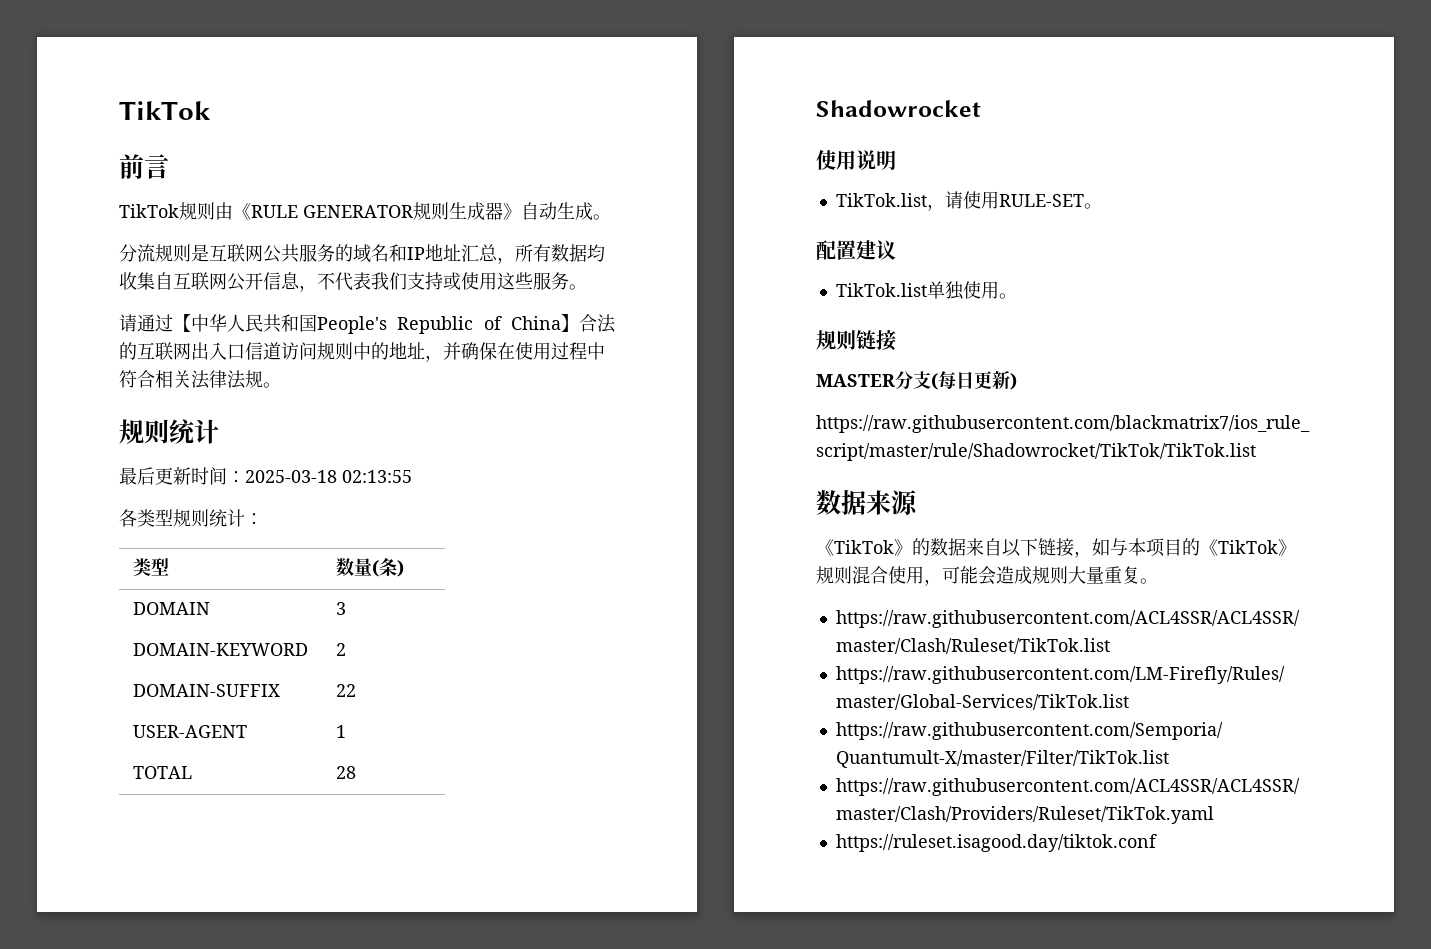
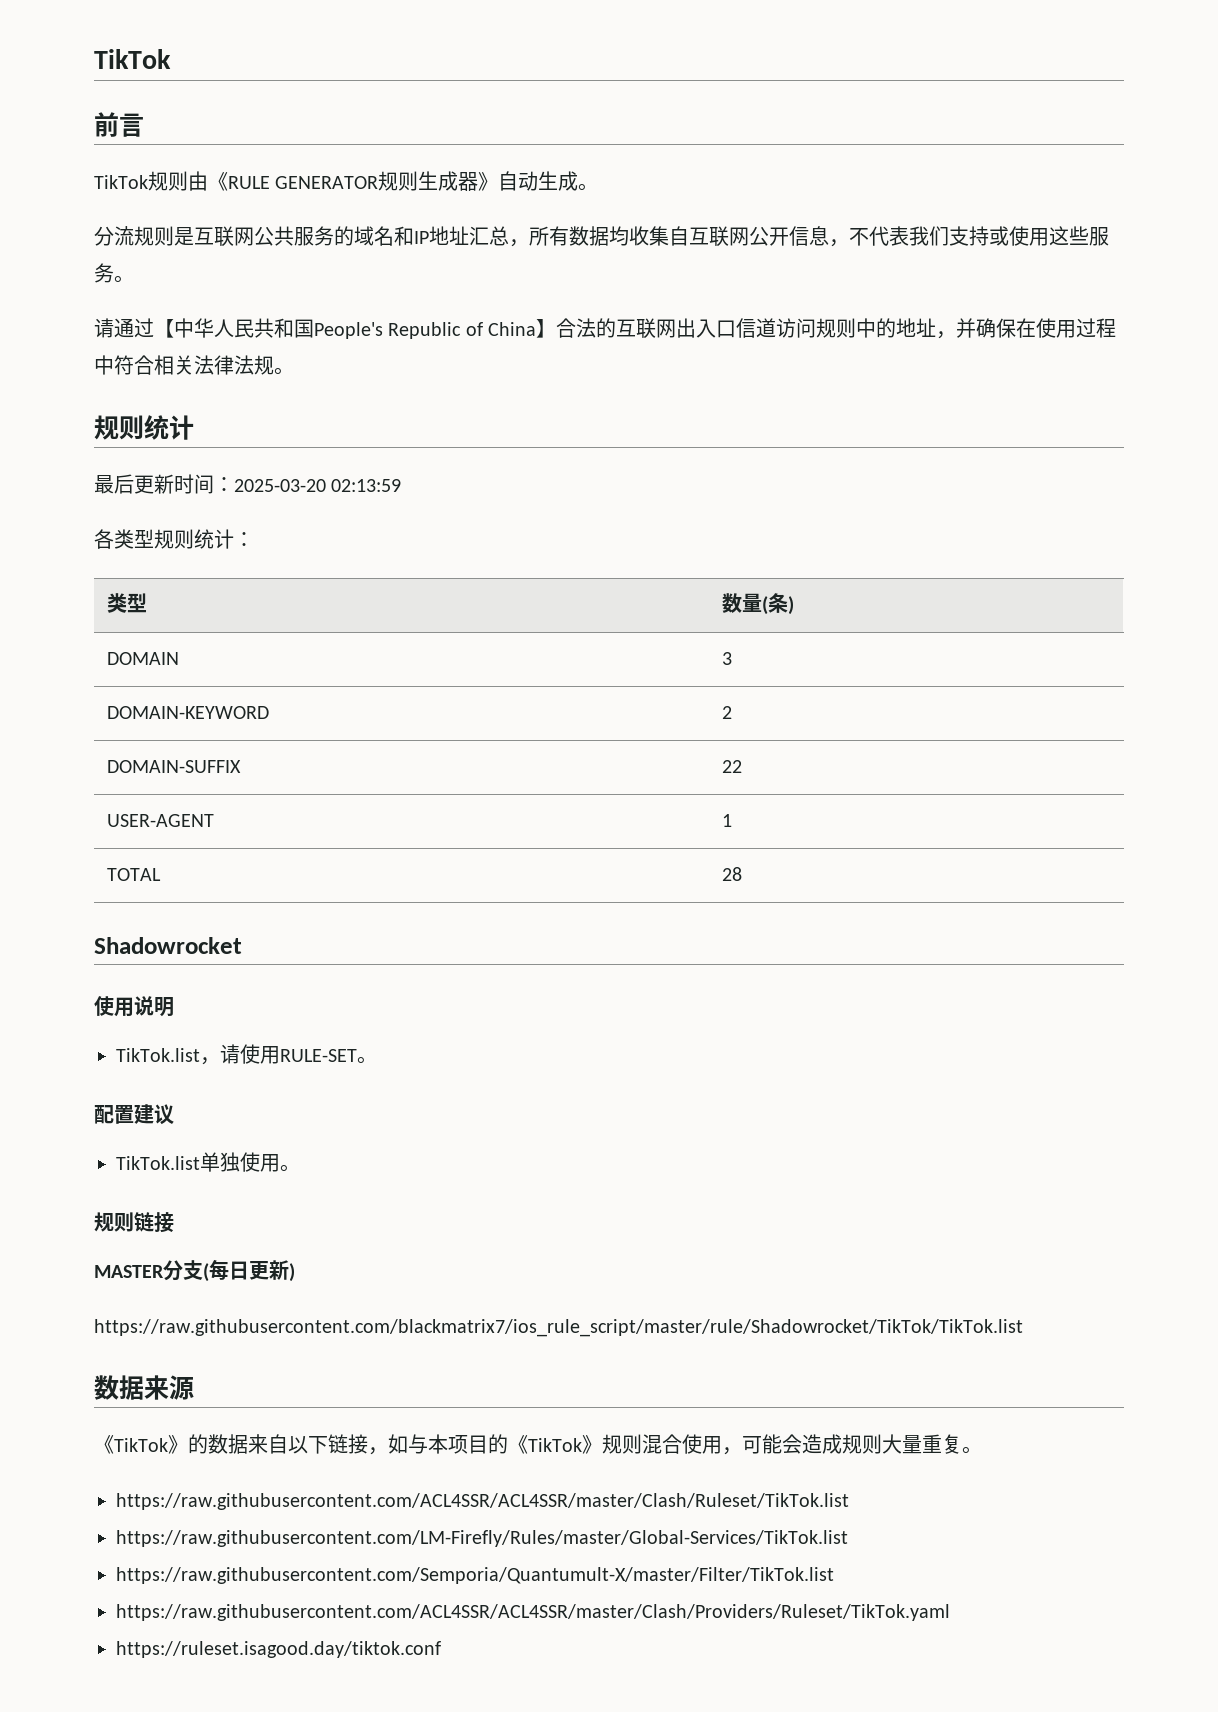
- 最后更新时间：2025-03-18 02:13:55
+ 最后更新时间：2025-03-20 02:13:59

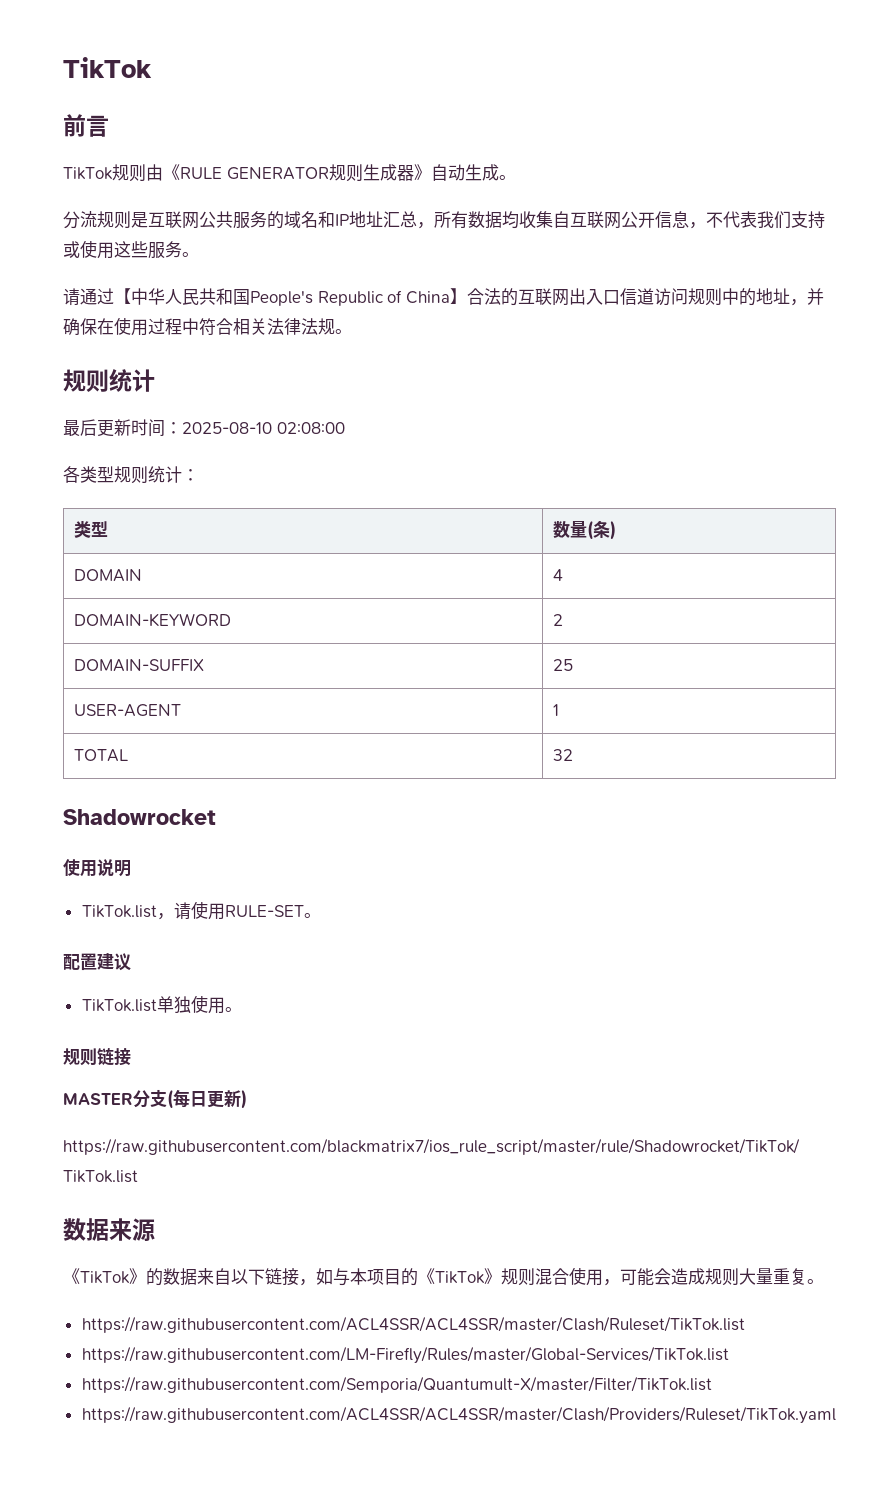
- 最后更新时间：2025-03-20 02:13:59
+ 最后更新时间：2025-08-10 02:08:00
- DOMAIN | 3
+ DOMAIN | 4
- DOMAIN-SUFFIX | 22
+ DOMAIN-SUFFIX | 25
- TOTAL | 28
+ TOTAL | 32
- https://ruleset.isagood.day/tiktok.conf

